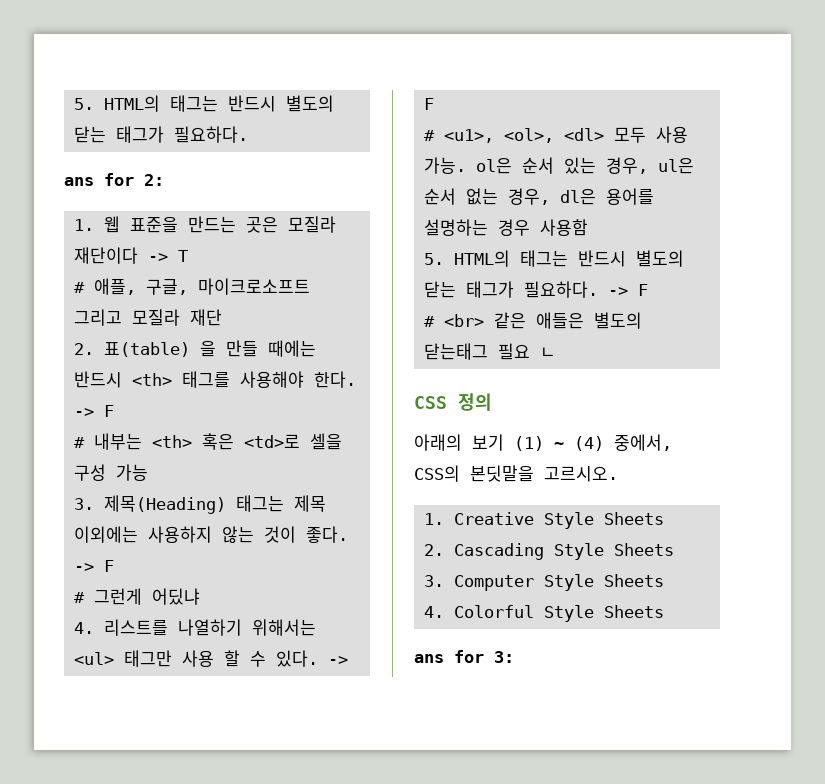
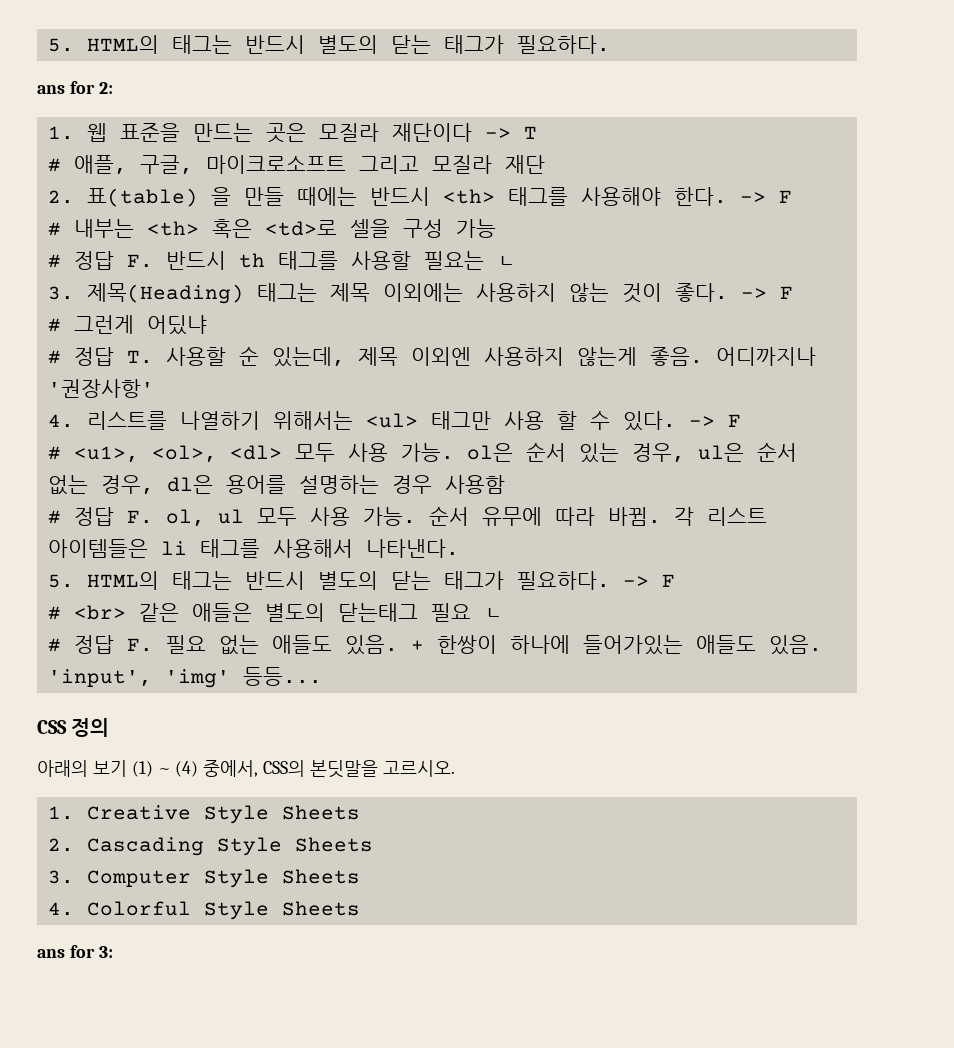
+ # 정답 F. 반드시 th 태그를 사용할 필요는 ㄴ
+ # 정답 T. 사용할 순 있는데, 제목 이외엔 사용하지 않는게 좋음. 어디까지나 '권장사항'
+ # 정답 F. ol, ul 모두 사용 가능. 순서 유무에 따라 바뀜. 각 리스트 아이템들은 li 태그를 사용해서 나타낸다.
+ # 정답 F. 필요 없는 애들도 있음. + 한쌍이 하나에 들어가있는 애들도 있음. 'input', 'img' 등등...

